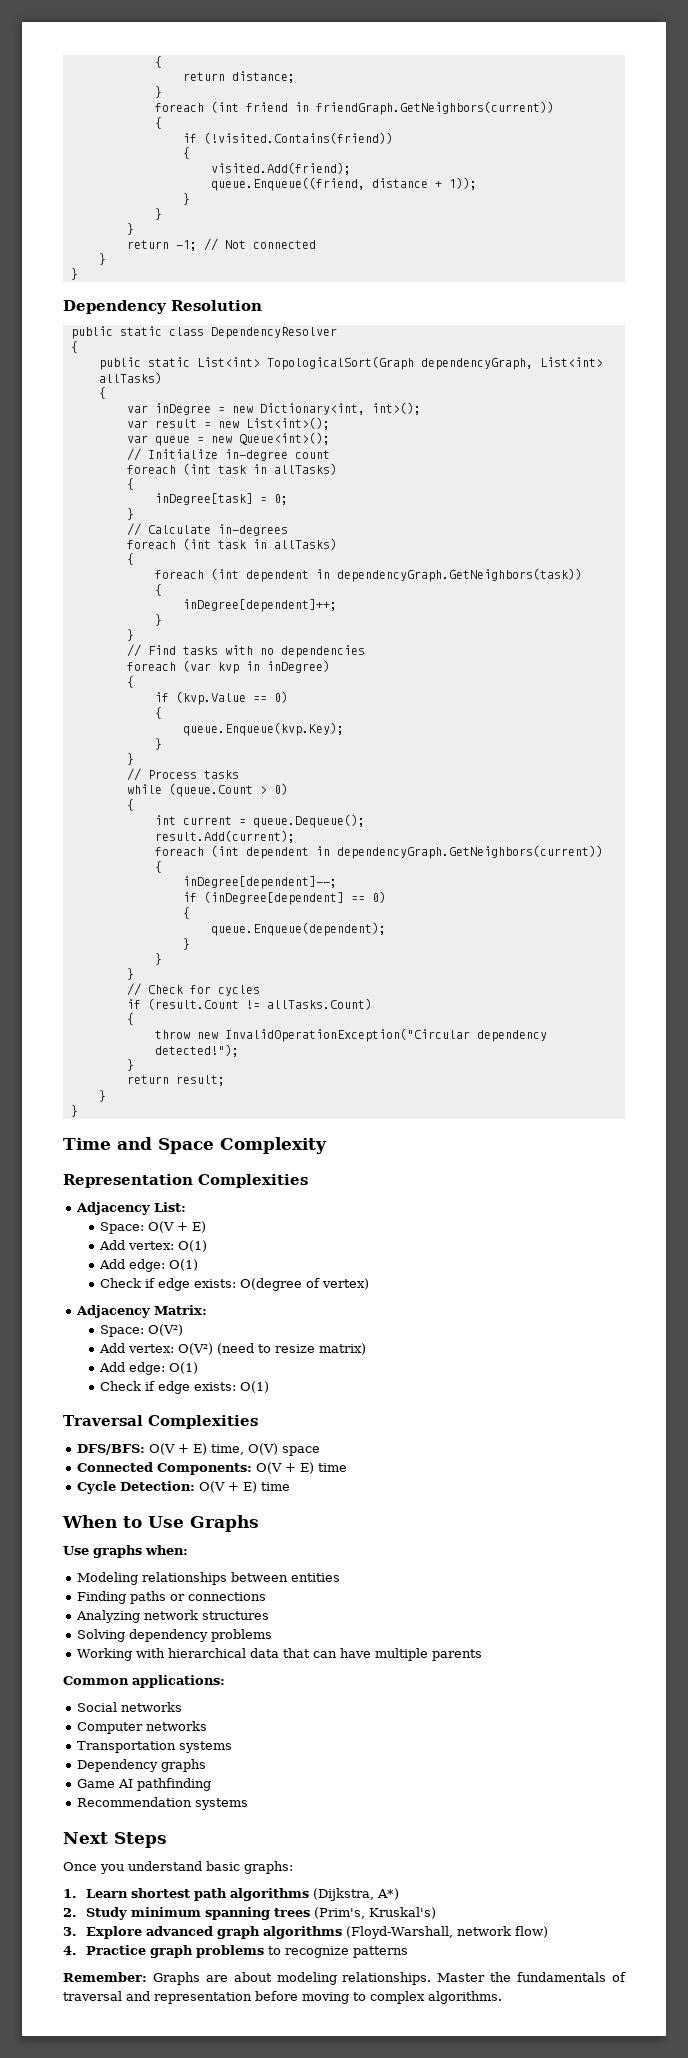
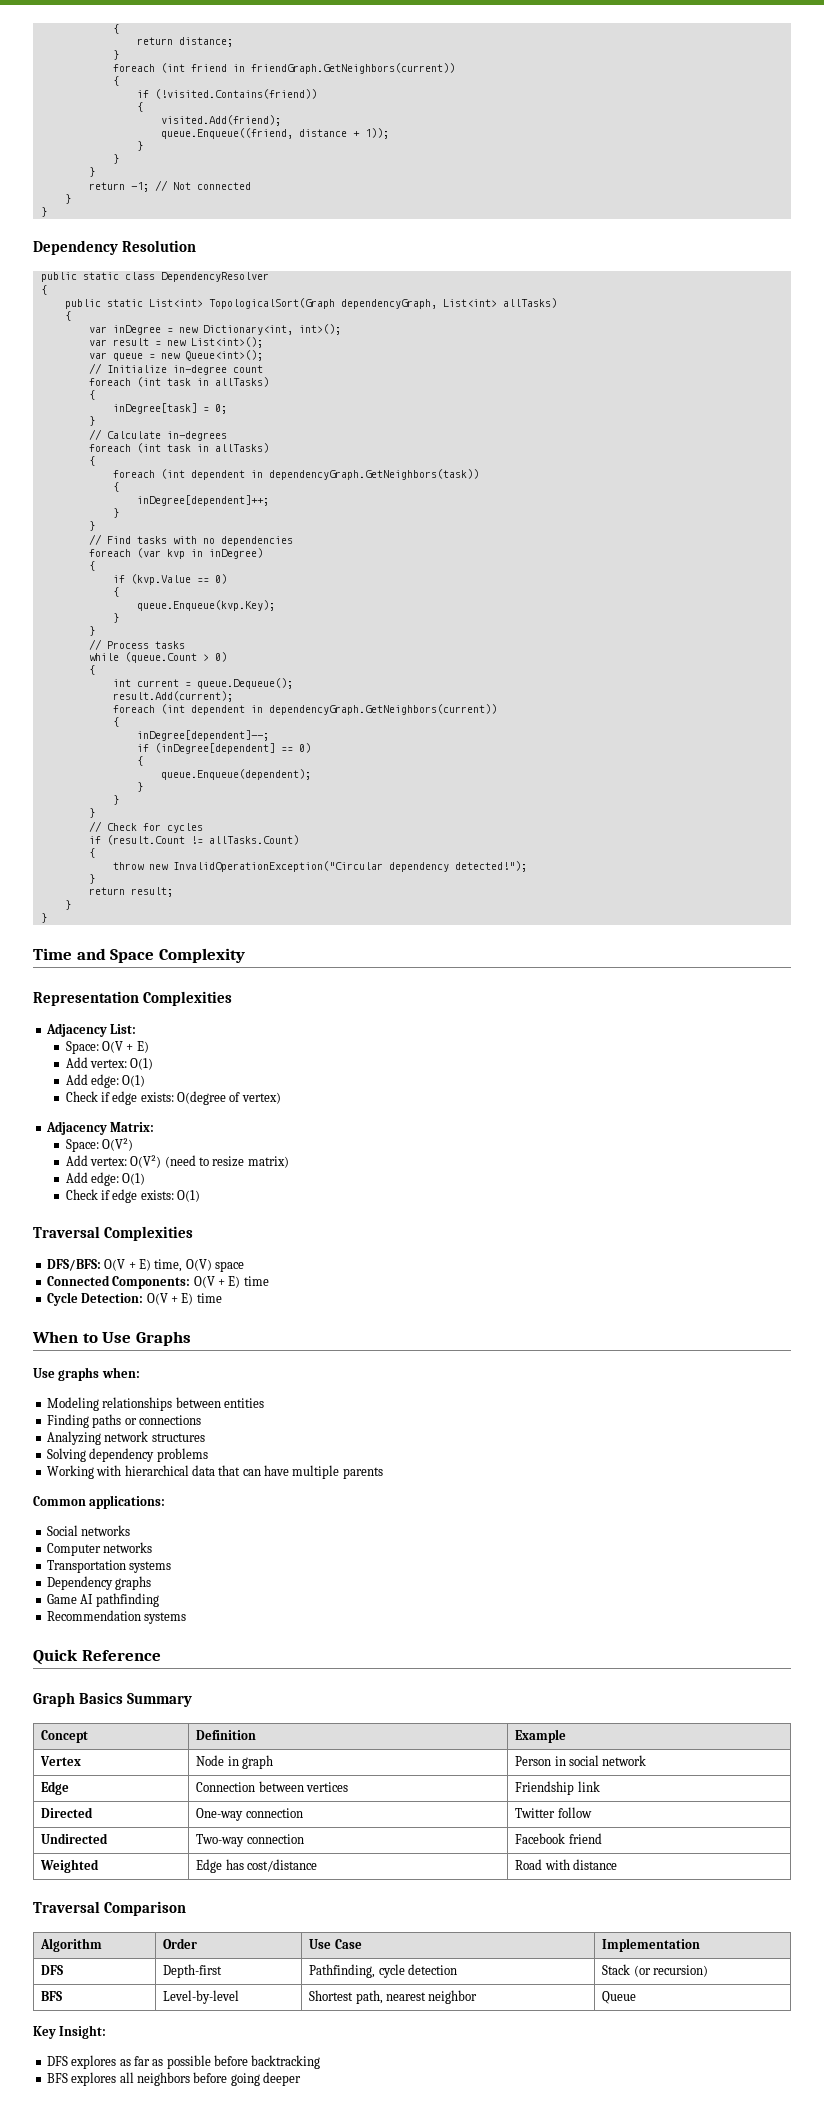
- Next Steps
- Once you understand basic graphs:
- 1. Learn shortest path algorithms (Dijkstra, A*)
- 2. Study minimum spanning trees (Prim's, Kruskal's)
- 3. Explore advanced graph algorithms (Floyd-Warshall, network flow)
- 4. Practice graph problems to recognize patterns
- Remember: Graphs are about modeling relationships. Master the fundamentals of traversal and representation before moving to complex algorithms.
+ Quick Reference
+ Graph Basics Summary
+ Concept | Definition | Example
+ Vertex | Node in graph | Person in social network
+ Edge | Connection between vertices | Friendship link
+ Directed | One-way connection | Twitter follow
+ Undirected | Two-way connection | Facebook friend
+ Weighted | Edge has cost/distance | Road with distance
+ Traversal Comparison
+ Algorithm | Order | Use Case | Implementation
+ DFS | Depth-first | Pathfinding, cycle detection | Stack (or recursion)
+ BFS | Level-by-level | Shortest path, nearest neighbor | Queue
+ Key Insight:
+ DFS explores as far as possible before backtracking
+ BFS explores all neighbors before going deeper

